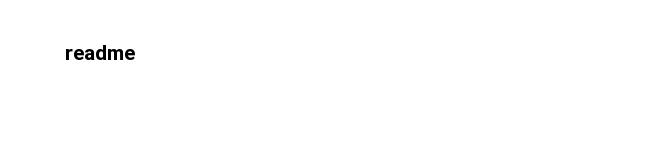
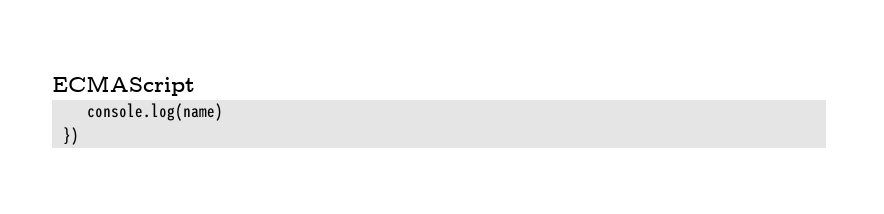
- readme
+ ECMAScript
+ console.log(name)
+ })

